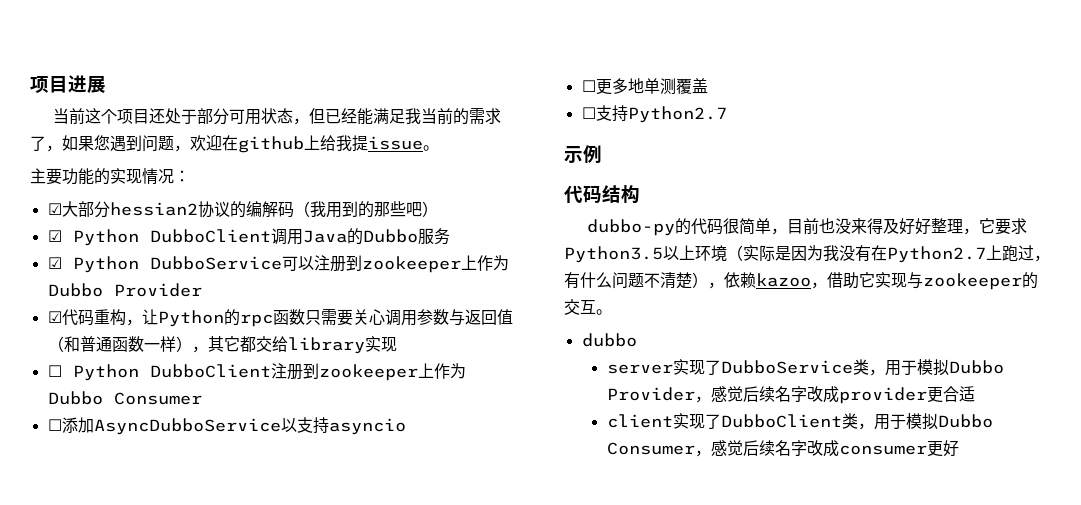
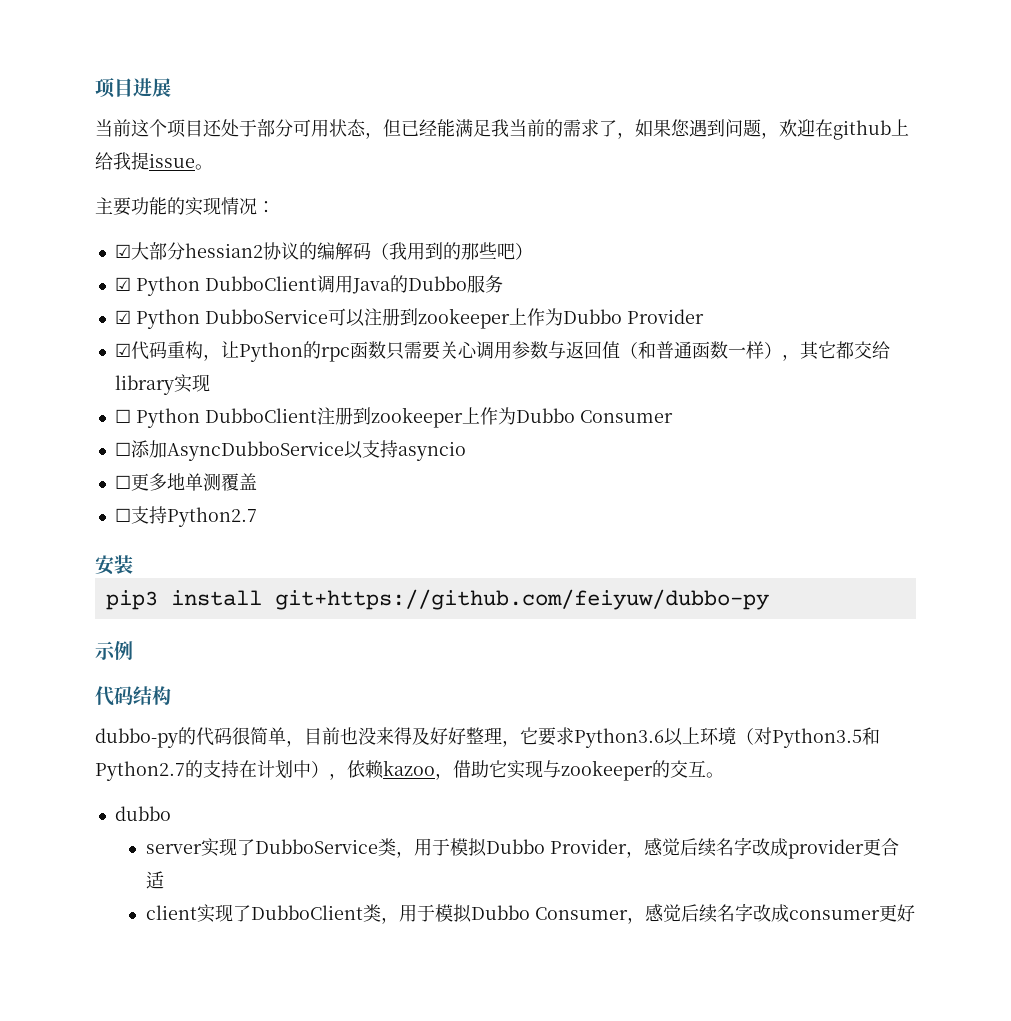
+ 安装
+ pip3 install git+https://github.com/feiyuw/dubbo-py
- dubbo-py的代码很简单，目前也没来得及好好整理，它要求Python3.5以上环境（实际是因为我没有在Python2.7上跑过，有什么问题不清楚），依赖kazoo，借助它实现与zookeeper的交互。
+ dubbo-py的代码很简单，目前也没来得及好好整理，它要求Python3.6以上环境（对Python3.5和Python2.7的支持在计划中），依赖kazoo，借助它实现与zookeeper的交互。

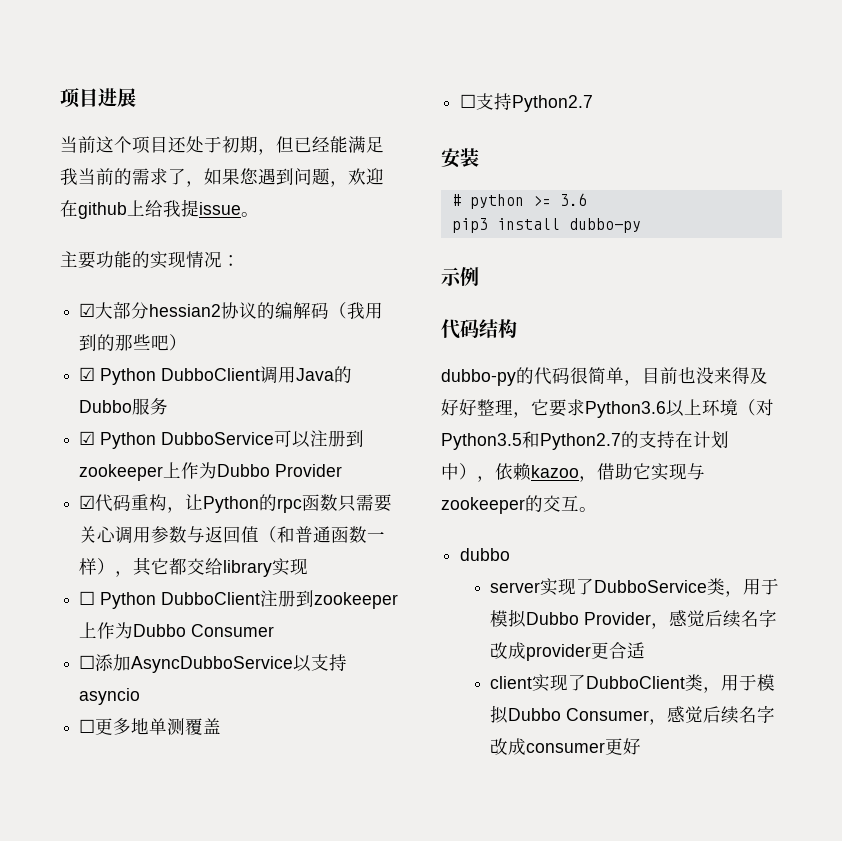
- 当前这个项目还处于部分可用状态，但已经能满足我当前的需求了，如果您遇到问题，欢迎在github上给我提issue。
+ 当前这个项目还处于初期，但已经能满足我当前的需求了，如果您遇到问题，欢迎在github上给我提issue。
+ # python >= 3.6
- pip3 install git+https://github.com/feiyuw/dubbo-py
+ pip3 install dubbo-py

